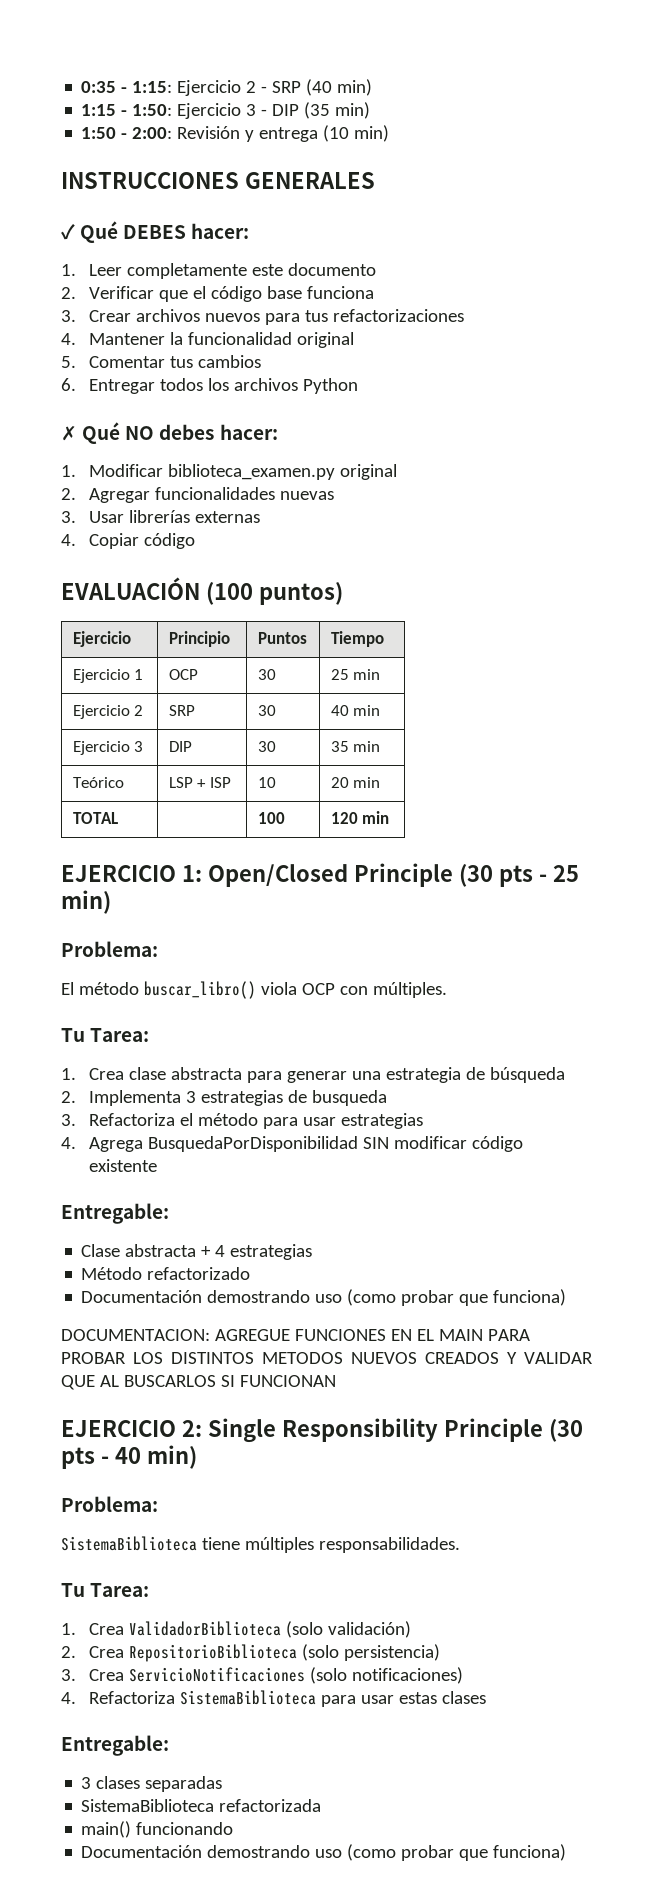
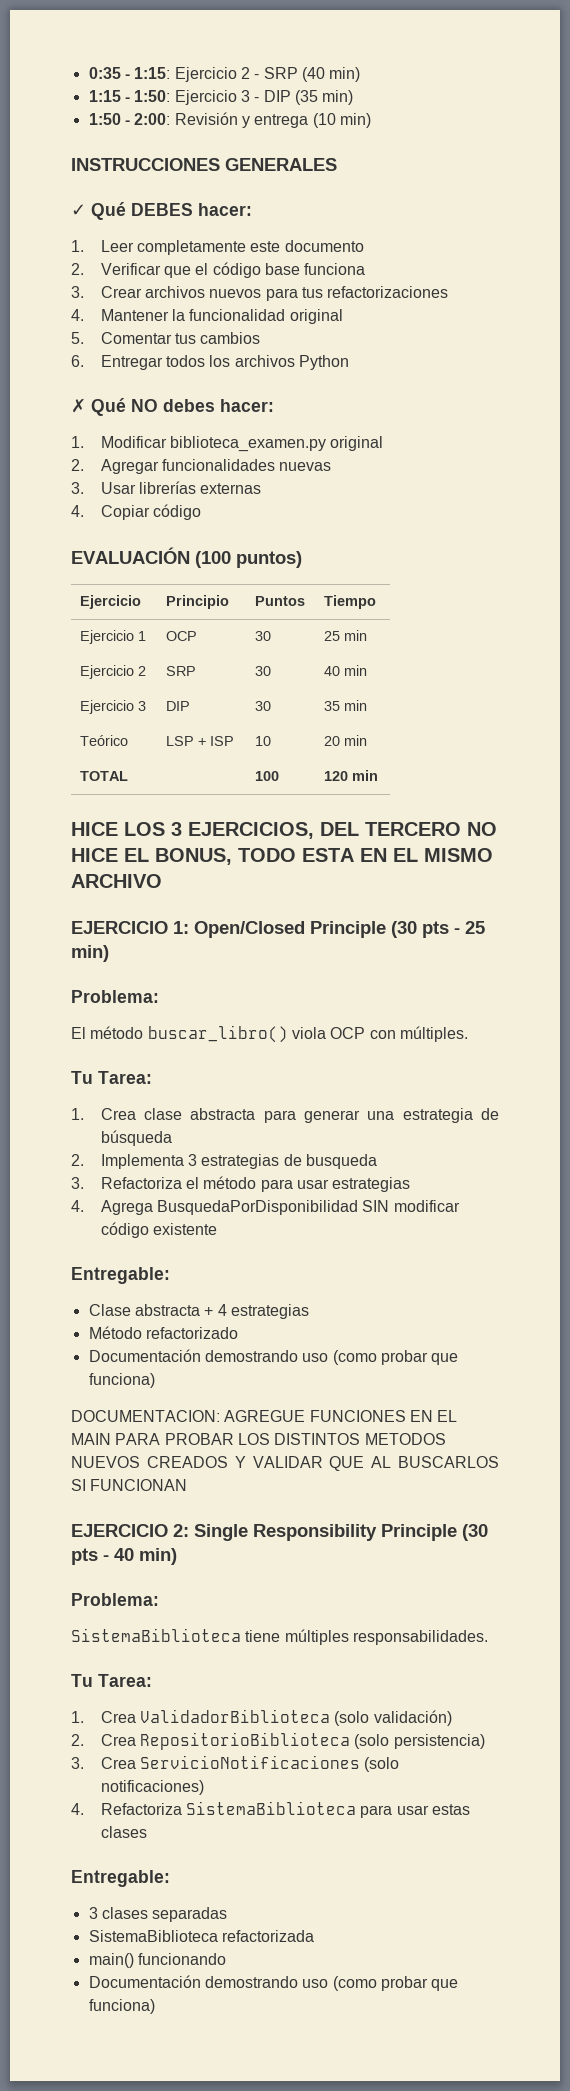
+ HICE LOS 3 EJERCICIOS, DEL TERCERO NO HICE EL BONUS, TODO ESTA EN EL MISMO ARCHIVO

